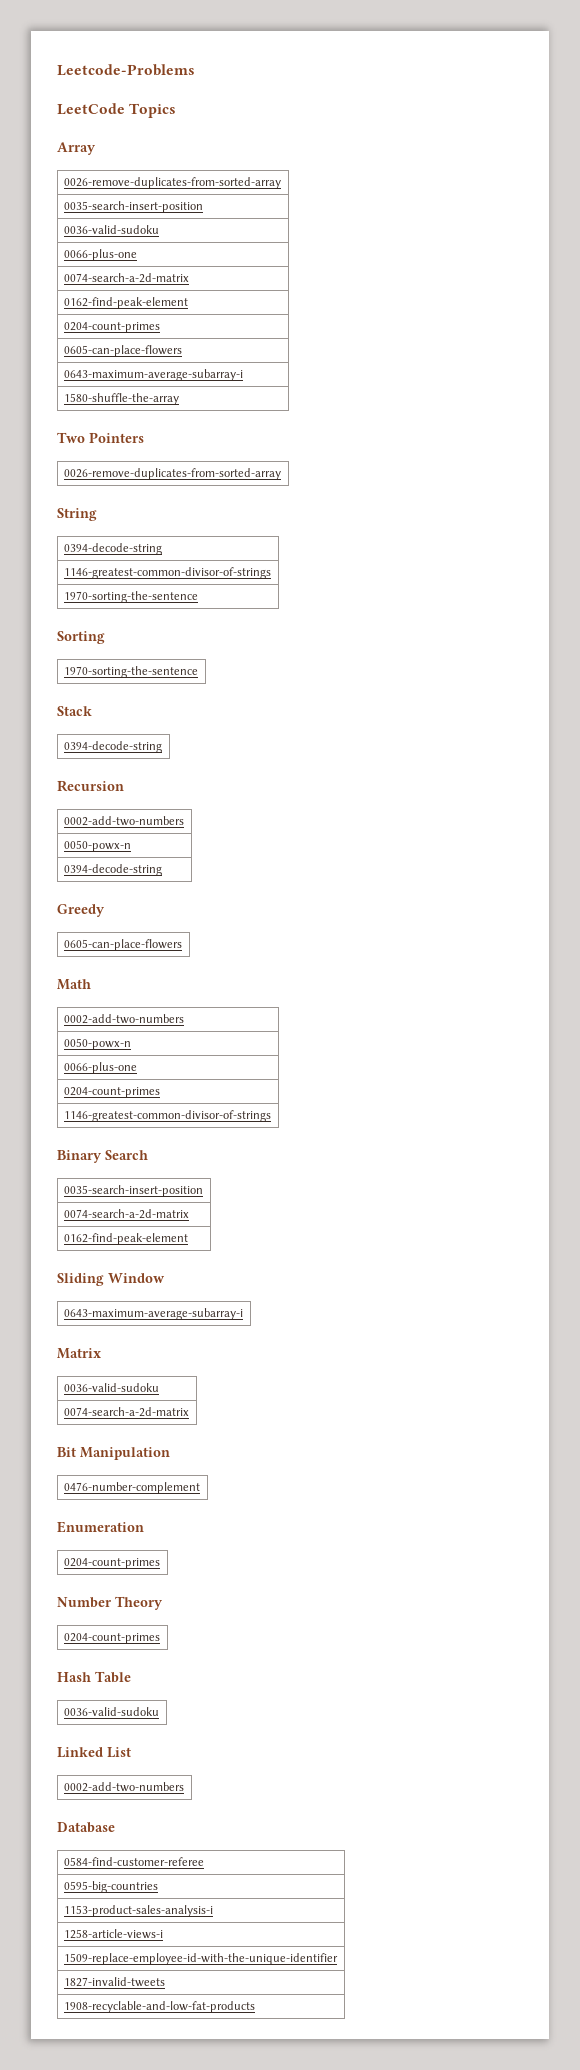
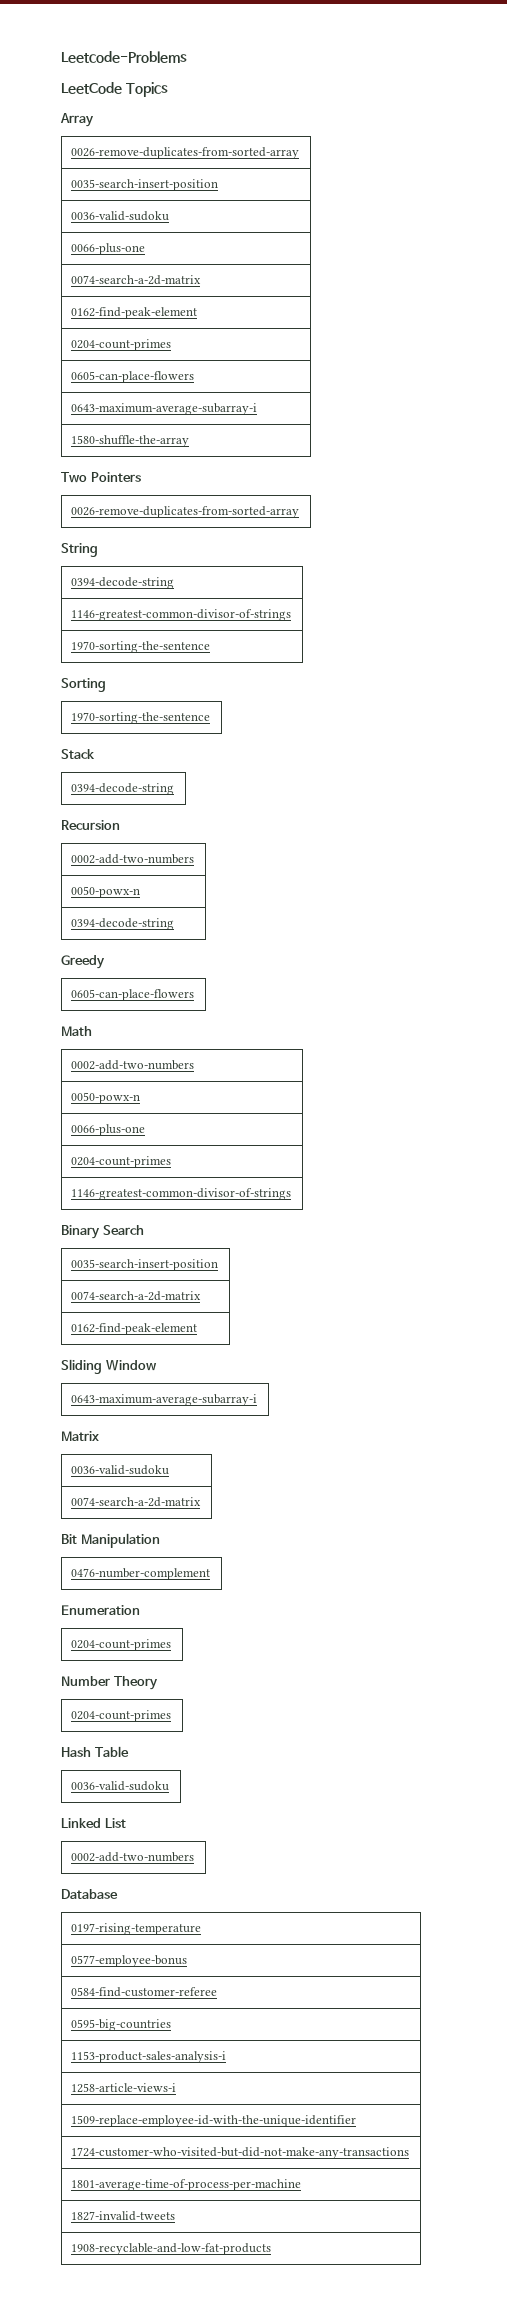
+ 0197-rising-temperature
+ 0577-employee-bonus
+ 1724-customer-who-visited-but-did-not-make-any-transactions
+ 1801-average-time-of-process-per-machine

